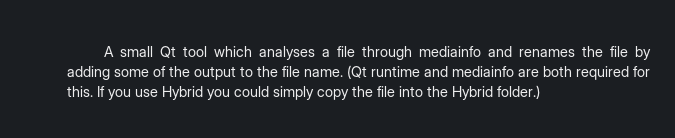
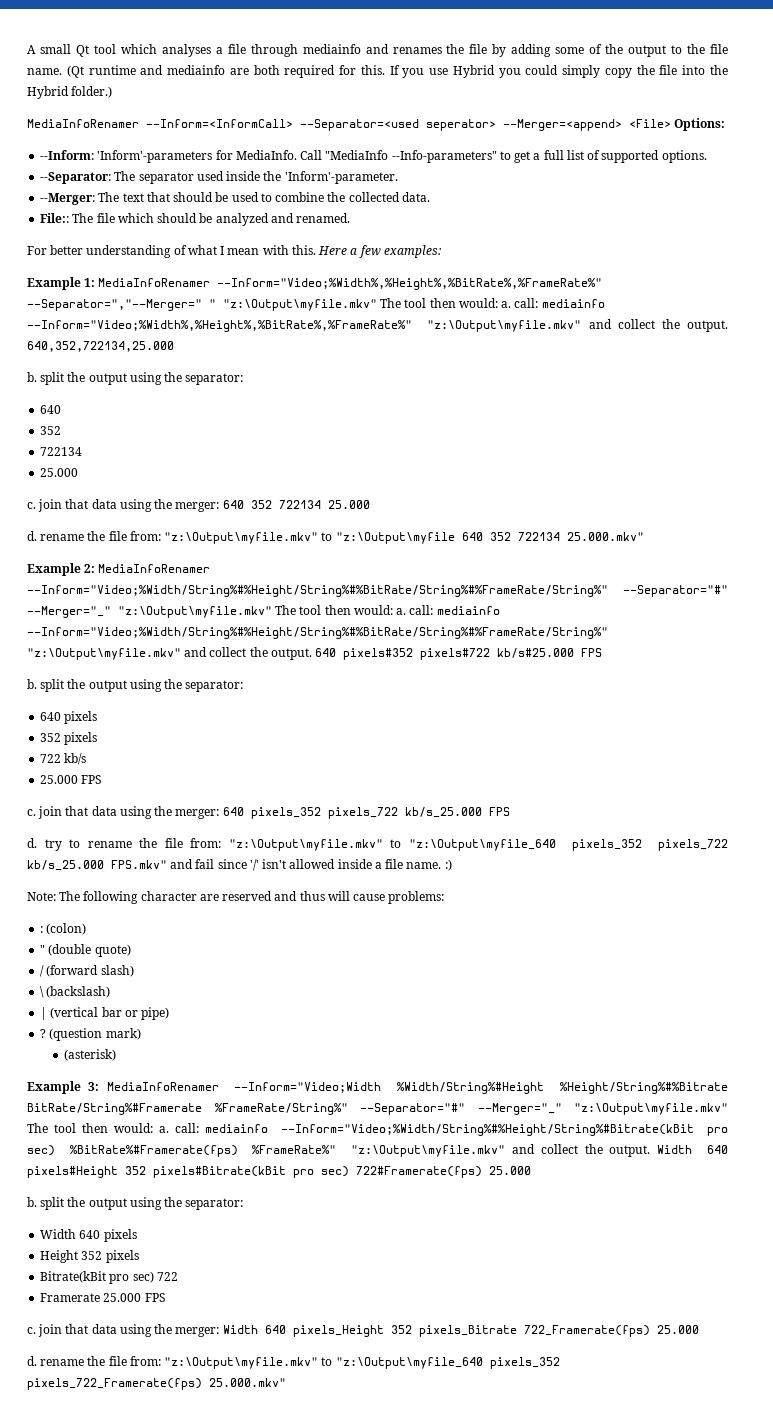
+ MediaInfoRenamer --Inform=<InformCall> --Separator=<used seperator> --Merger=<append> <File> Options:
+ --Inform: 'Inform'-parameters for MediaInfo. Call "MediaInfo --Info-parameters" to get a full list of supported options.
+ --Separator: The separator used inside the 'Inform'-parameter.
+ --Merger: The text that should be used to combine the collected data.
+ File:: The file which should be analyzed and renamed.
+ For better understanding of what I mean with this. Here a few examples:
+ Example 1: MediaInfoRenamer --Inform="Video;%Width%,%Height%,%BitRate%,%FrameRate%" --Separator=","--Merger=" " "z:\Output\myfile.mkv" The tool then would: a. call: mediainfo --Inform="Video;%Width%,%Height%,%BitRate%,%FrameRate%" "z:\Output\myfile.mkv" and collect the output. 640,352,722134,25.000
+ b. split the output using the separator:
+ 640
+ 352
+ 722134
+ 25.000
+ c. join that data using the merger: 640 352 722134 25.000
+ d. rename the file from: "z:\Output\myfile.mkv" to "z:\Output\myfile 640 352 722134 25.000.mkv"
+ Example 2: MediaInfoRenamer --Inform="Video;%Width/String%#%Height/String%#%BitRate/String%#%FrameRate/String%" --Separator="#" --Merger="_" "z:\Output\myfile.mkv" The tool then would: a. call: mediainfo --Inform="Video;%Width/String%#%Height/String%#%BitRate/String%#%FrameRate/String%" "z:\Output\myfile.mkv" and collect the output. 640 pixels#352 pixels#722 kb/s#25.000 FPS
+ b. split the output using the separator:
+ 640 pixels
+ 352 pixels
+ 722 kb/s
+ 25.000 FPS
+ c. join that data using the merger: 640 pixels_352 pixels_722 kb/s_25.000 FPS
+ d. try to rename the file from: "z:\Output\myfile.mkv" to "z:\Output\myfile_640 pixels_352 pixels_722 kb/s_25.000 FPS.mkv" and fail since '/' isn't allowed inside a file name. :)
+ Note: The following character are reserved and thus will cause problems:
+ : (colon)
+ " (double quote)
+ / (forward slash)
+ \ (backslash)
+ | (vertical bar or pipe)
+ ? (question mark)
+ (asterisk)
+ Example 3: MediaInfoRenamer --Inform="Video;Width %Width/String%#Height %Height/String%#%Bitrate BitRate/String%#Framerate %FrameRate/String%" --Separator="#" --Merger="_" "z:\Output\myfile.mkv" The tool then would: a. call: mediainfo --Inform="Video;%Width/String%#%Height/String%#Bitrate(kBit pro sec) %BitRate%#Framerate(fps) %FrameRate%" "z:\Output\myfile.mkv" and collect the output. Width 640 pixels#Height 352 pixels#Bitrate(kBit pro sec) 722#Framerate(fps) 25.000
+ b. split the output using the separator:
+ Width 640 pixels
+ Height 352 pixels
+ Bitrate(kBit pro sec) 722
+ Framerate 25.000 FPS
+ c. join that data using the merger: Width 640 pixels_Height 352 pixels_Bitrate 722_Framerate(fps) 25.000
+ d. rename the file from: "z:\Output\myfile.mkv" to "z:\Output\myfile_640 pixels_352 pixels_722_Framerate(fps) 25.000.mkv"

